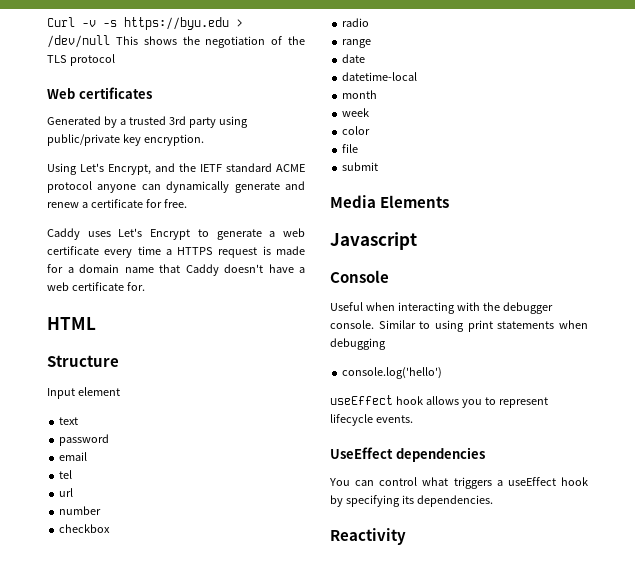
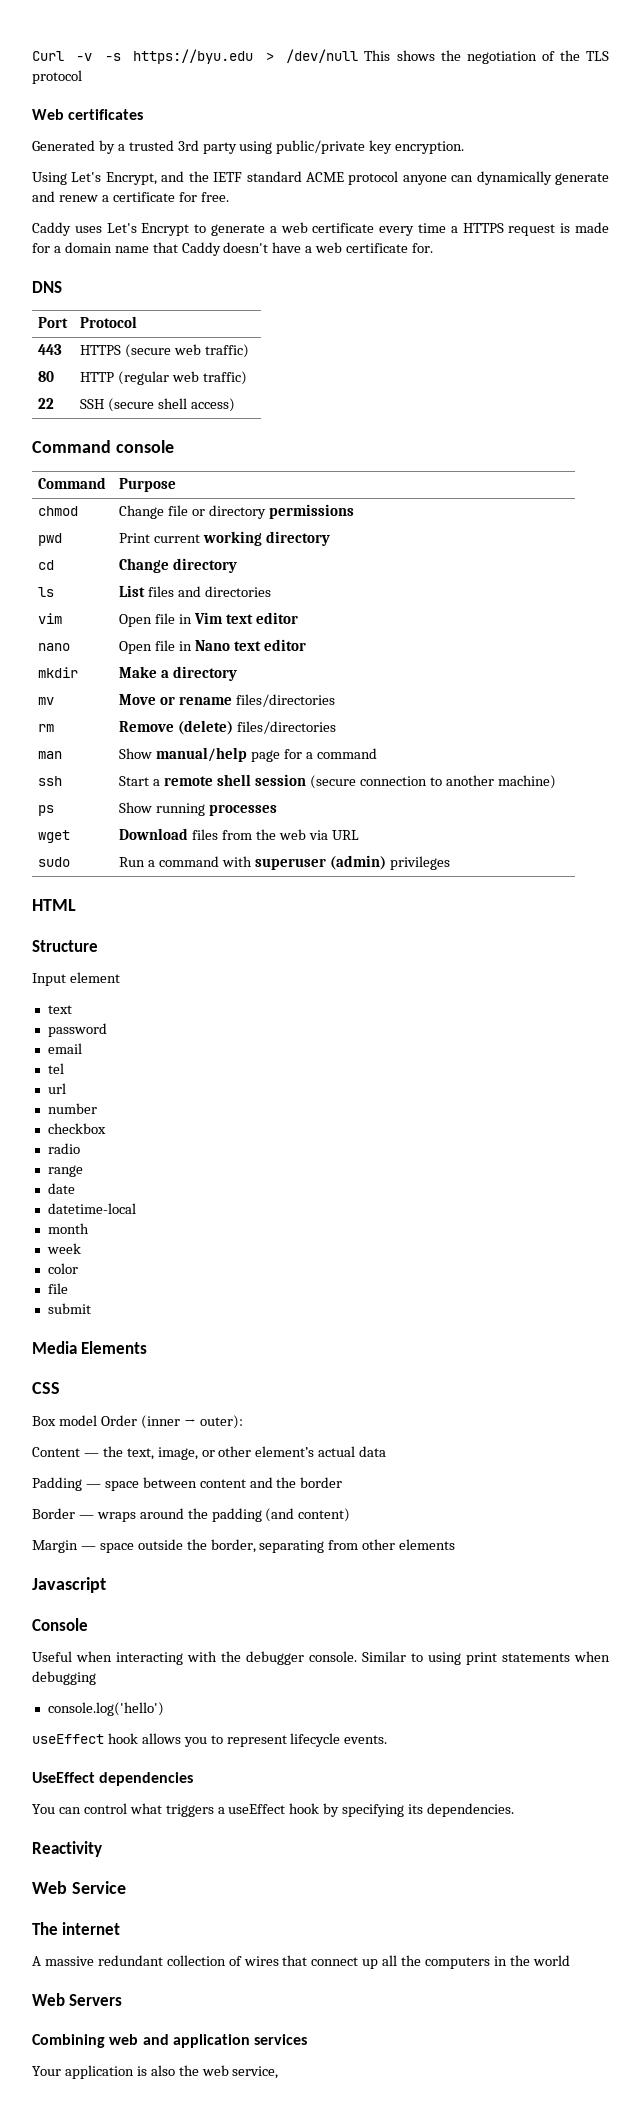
+ DNS
+ Port | Protocol
+ 443 | HTTPS (secure web traffic)
+ 80 | HTTP (regular web traffic)
+ 22 | SSH (secure shell access)
+ Command console
+ Command | Purpose
+ chmod | Change file or directory permissions
+ pwd | Print current working directory
+ cd | Change directory
+ ls | List files and directories
+ vim | Open file in Vim text editor
+ nano | Open file in Nano text editor
+ mkdir | Make a directory
+ mv | Move or rename files/directories
+ rm | Remove (delete) files/directories
+ man | Show manual/help page for a command
+ ssh | Start a remote shell session (secure connection to another machine)
+ ps | Show running processes
+ wget | Download files from the web via URL
+ sudo | Run a command with superuser (admin) privileges
+ CSS
+ Box model Order (inner → outer):
+ Content — the text, image, or other element’s actual data
+ Padding — space between content and the border
+ Border — wraps around the padding (and content)
+ Margin — space outside the border, separating from other elements
+ Web Service
+ The internet
+ A massive redundant collection of wires that connect up all the computers in the world
+ Web Servers
+ Combining web and application services
+ Your application is also the web service,

